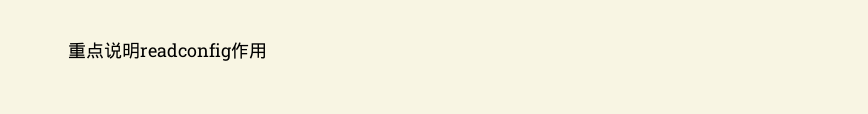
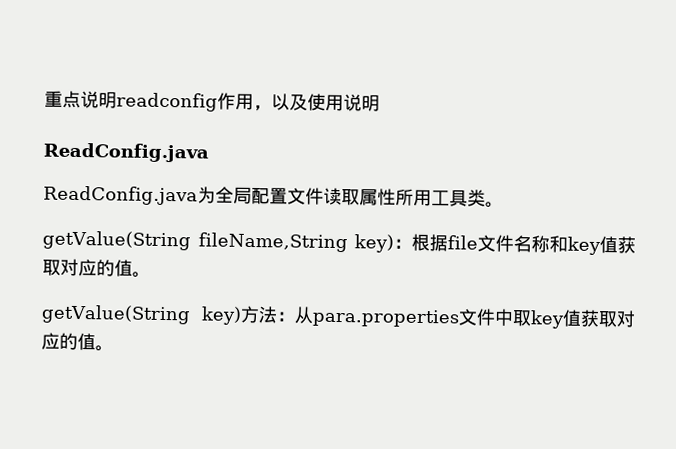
- 重点说明readconfig作用
+ 重点说明readconfig作用，以及使用说明
+ ReadConfig.java
+ ReadConfig.java为全局配置文件读取属性所用工具类。
+ getValue(String fileName,String key)：根据file文件名称和key值获取对应的值。
+ getValue(String key)方法：从para.properties文件中取key值获取对应的值。

